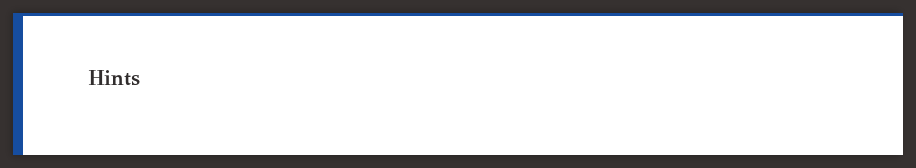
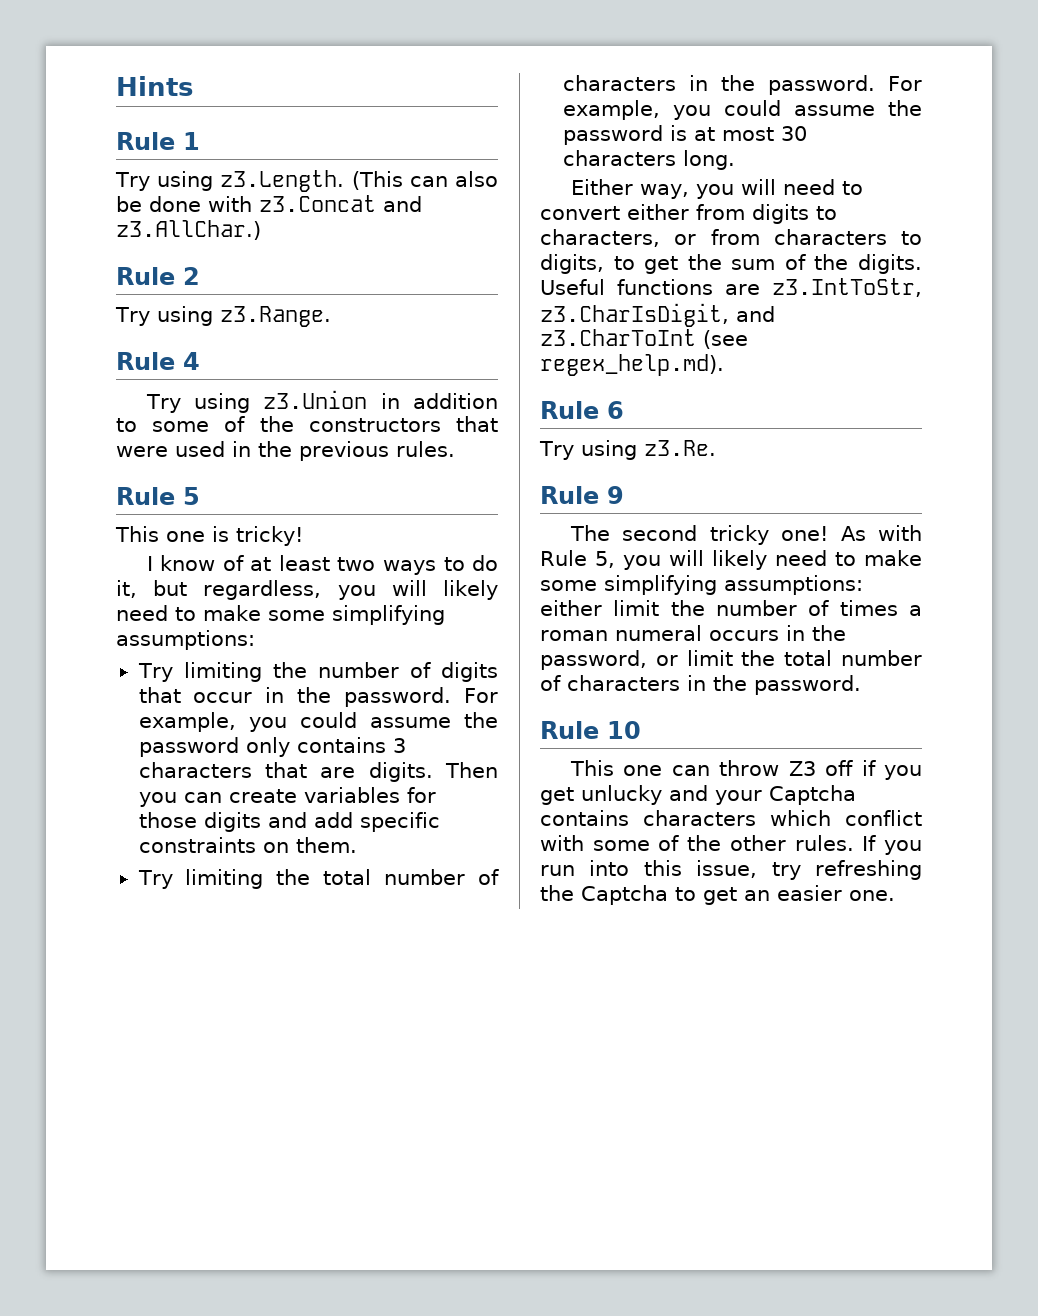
+ Rule 1
+ Try using z3.Length. (This can also be done with z3.Concat and z3.AllChar.)
+ Rule 2
+ Try using z3.Range.
+ Rule 4
+ Try using z3.Union in addition to some of the constructors that were used in the previous rules.
+ Rule 5
+ This one is tricky!
+ I know of at least two ways to do it, but regardless, you will likely need to make some simplifying assumptions:
+ Try limiting the number of digits that occur in the password. For example, you could assume the password only contains 3 characters that are digits. Then you can create variables for those digits and add specific constraints on them.
+ Try limiting the total number of characters in the password. For example, you could assume the password is at most 30 characters long.
+ Either way, you will need to convert either from digits to characters, or from characters to digits, to get the sum of the digits. Useful functions are z3.IntToStr, z3.CharIsDigit, and z3.CharToInt (see regex_help.md).
+ Rule 6
+ Try using z3.Re.
+ Rule 9
+ The second tricky one! As with Rule 5, you will likely need to make some simplifying assumptions: either limit the number of times a roman numeral occurs in the password, or limit the total number of characters in the password.
+ Rule 10
+ This one can throw Z3 off if you get unlucky and your Captcha contains characters which conflict with some of the other rules. If you run into this issue, try refreshing the Captcha to get an easier one.

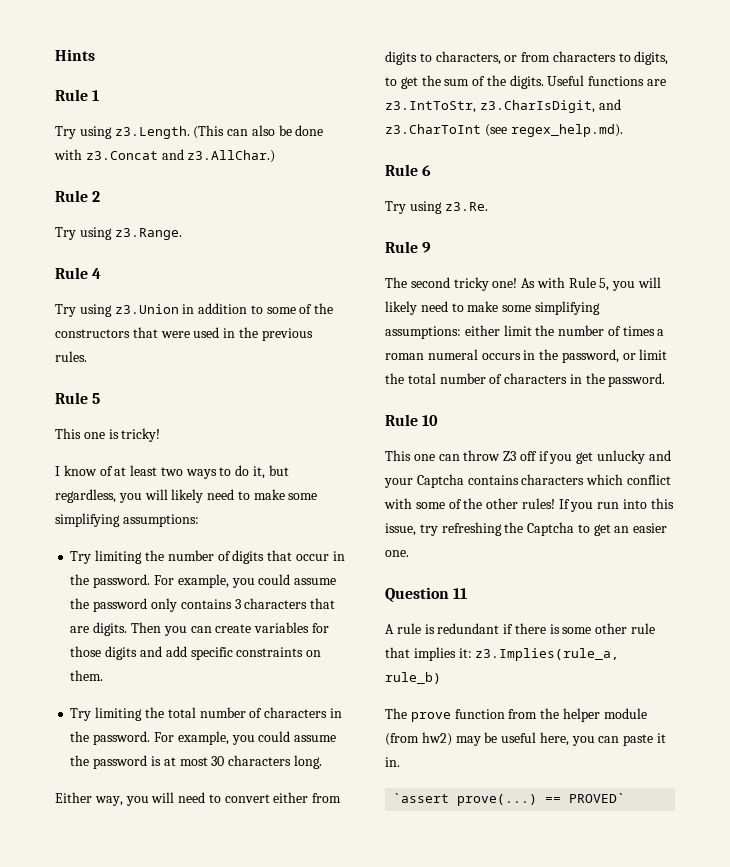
- This one can throw Z3 off if you get unlucky and your Captcha contains characters which conflict with some of the other rules.
+ This one can throw Z3 off if you get unlucky and your Captcha contains characters which conflict with some of the other rules!
+ Question 11
+ A rule is redundant if there is some other rule that implies it: z3.Implies(rule_a, rule_b)
+ The prove function from the helper module (from hw2) may be useful here, you can paste it in.
+ `assert prove(...) == PROVED`

